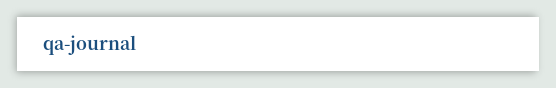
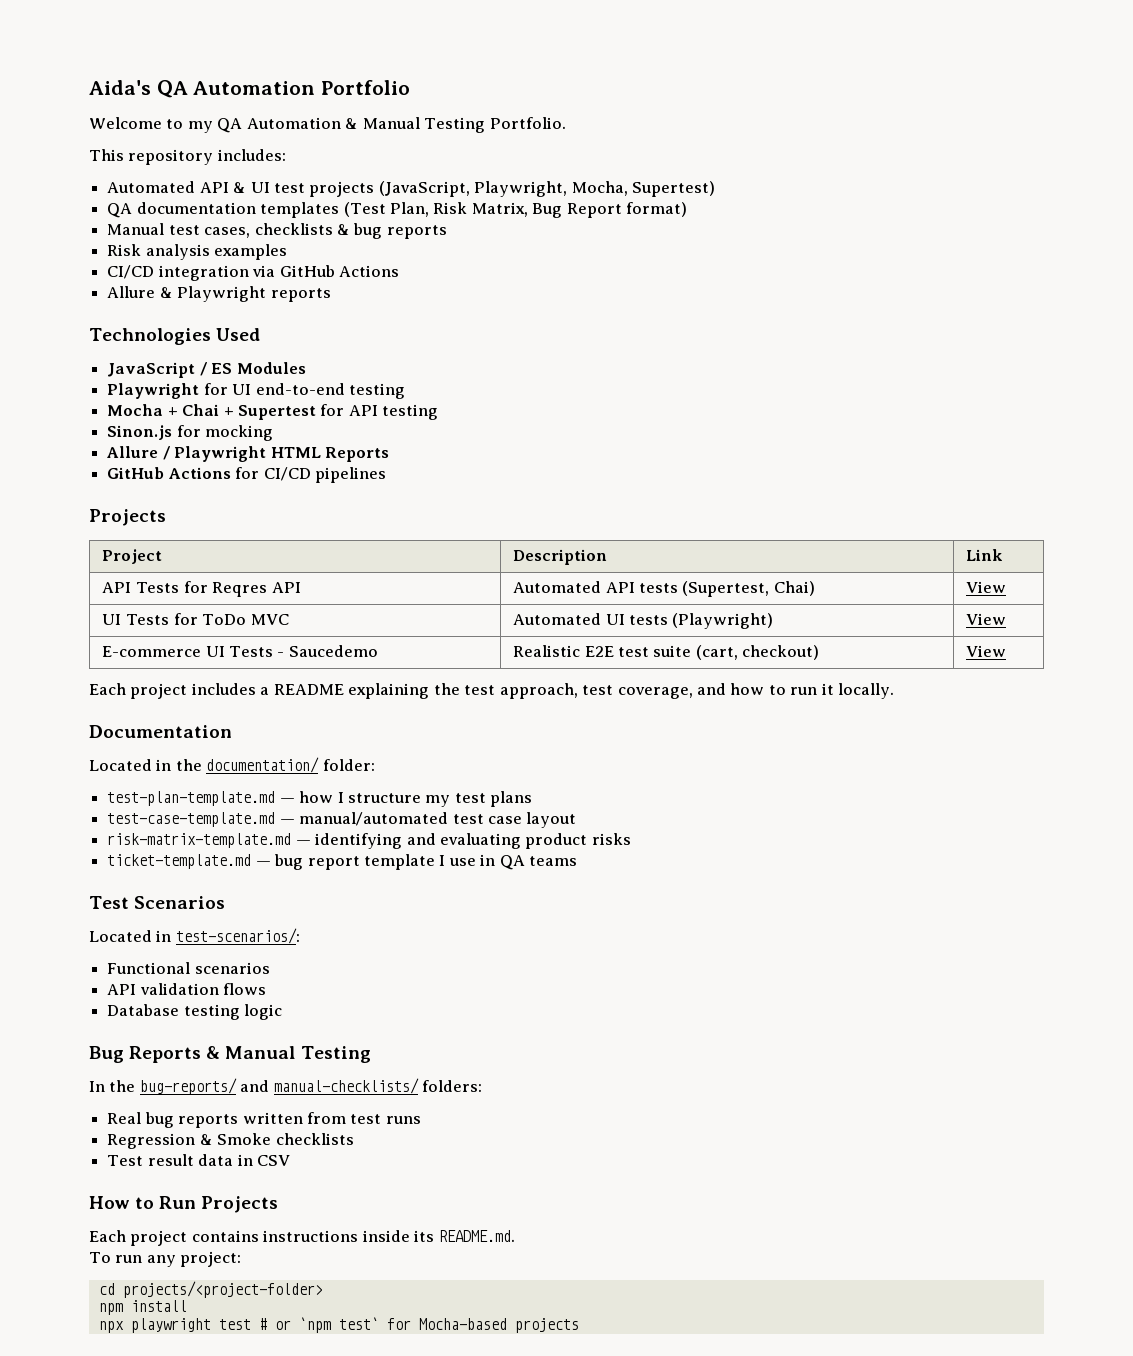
- qa-journal
+ Aida's QA Automation Portfolio
+ Welcome to my QA Automation & Manual Testing Portfolio.
+ This repository includes:
+ Automated API & UI test projects (JavaScript, Playwright, Mocha, Supertest)
+ QA documentation templates (Test Plan, Risk Matrix, Bug Report format)
+ Manual test cases, checklists & bug reports
+ Risk analysis examples
+ CI/CD integration via GitHub Actions
+ Allure & Playwright reports
+ Technologies Used
+ JavaScript / ES Modules
+ Playwright for UI end-to-end testing
+ Mocha + Chai + Supertest for API testing
+ Sinon.js for mocking
+ Allure / Playwright HTML Reports
+ GitHub Actions for CI/CD pipelines
+ Projects
+ Project | Description | Link
+ API Tests for Reqres API | Automated API tests (Supertest, Chai) | View
+ UI Tests for ToDo MVC | Automated UI tests (Playwright) | View
+ E-commerce UI Tests - Saucedemo | Realistic E2E test suite (cart, checkout) | View
+ Each project includes a README explaining the test approach, test coverage, and how to run it locally.
+ Documentation
+ Located in the documentation/ folder:
+ test-plan-template.md — how I structure my test plans
+ test-case-template.md — manual/automated test case layout
+ risk-matrix-template.md — identifying and evaluating product risks
+ ticket-template.md — bug report template I use in QA teams
+ Test Scenarios
+ Located in test-scenarios/:
+ Functional scenarios
+ API validation flows
+ Database testing logic
+ Bug Reports & Manual Testing
+ In the bug-reports/ and manual-checklists/ folders:
+ Real bug reports written from test runs
+ Regression & Smoke checklists
+ Test result data in CSV
+ How to Run Projects
+ Each project contains instructions inside its README.md.
+ To run any project:
+ cd projects/<project-folder>
+ npm install
+ npx playwright test # or `npm test` for Mocha-based projects

